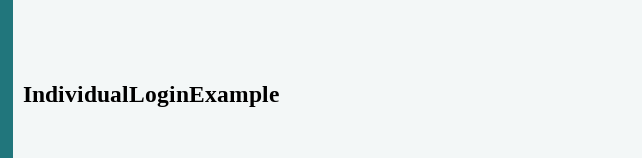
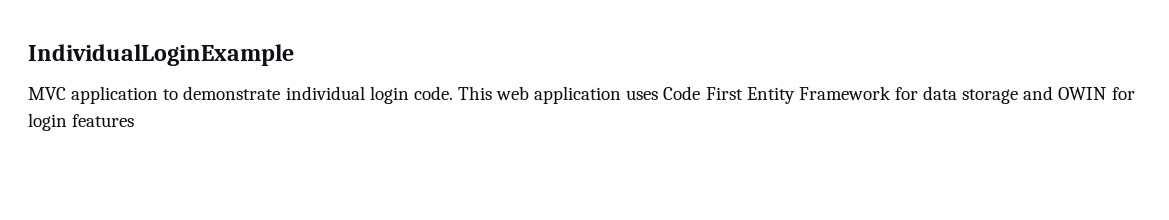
+ MVC application to demonstrate individual login code. This web application uses Code First Entity Framework for data storage and OWIN for login features

